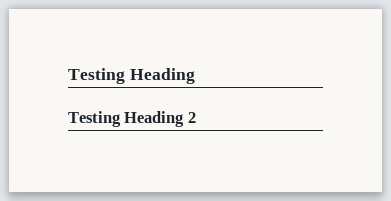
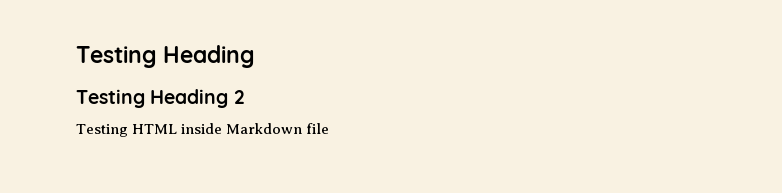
+ Testing HTML inside Markdown file

